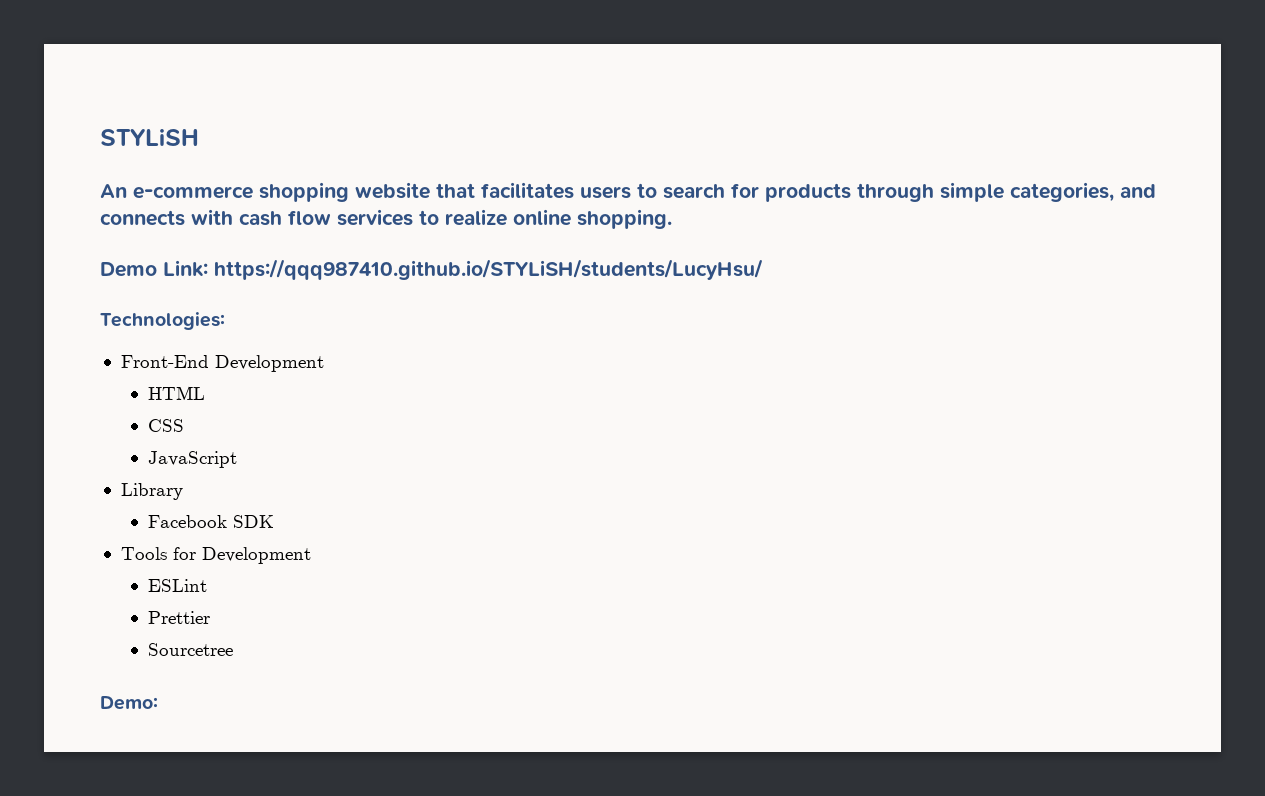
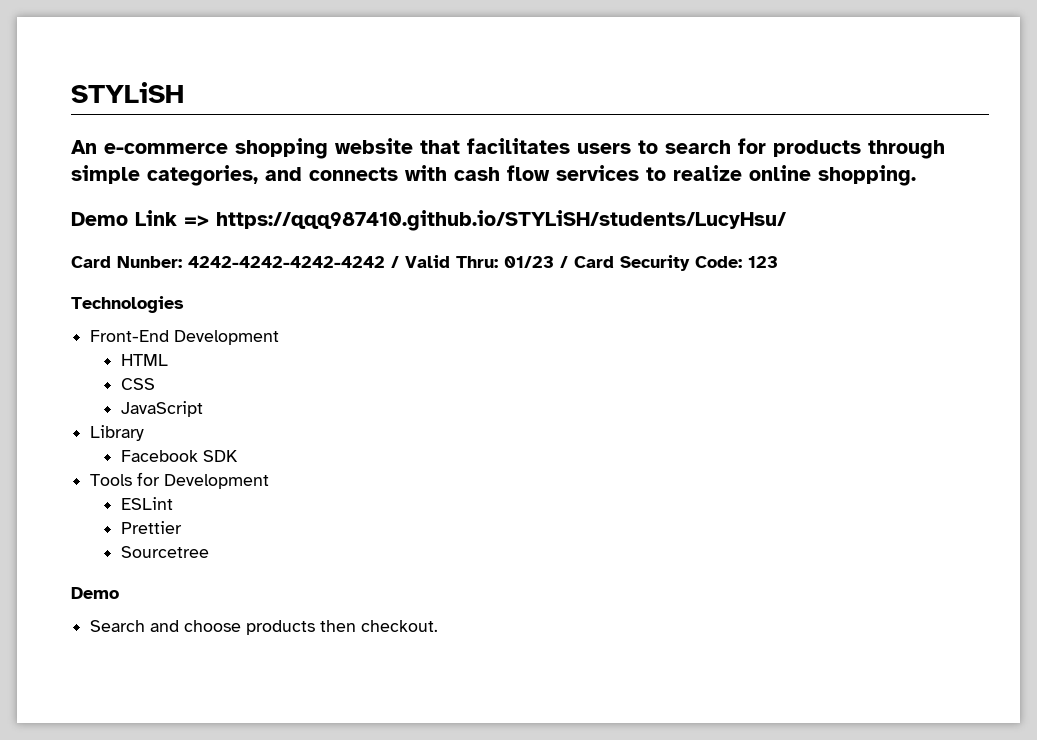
- Demo Link: https://qqq987410.github.io/STYLiSH/students/LucyHsu/
+ Demo Link => https://qqq987410.github.io/STYLiSH/students/LucyHsu/
- Technologies:
+ Card Nunber: 4242-4242-4242-4242 / Valid Thru: 01/23 / Card Security Code: 123
+ Technologies
  Sourcetree
- Demo:
+ Demo
+ Search and choose products then checkout.

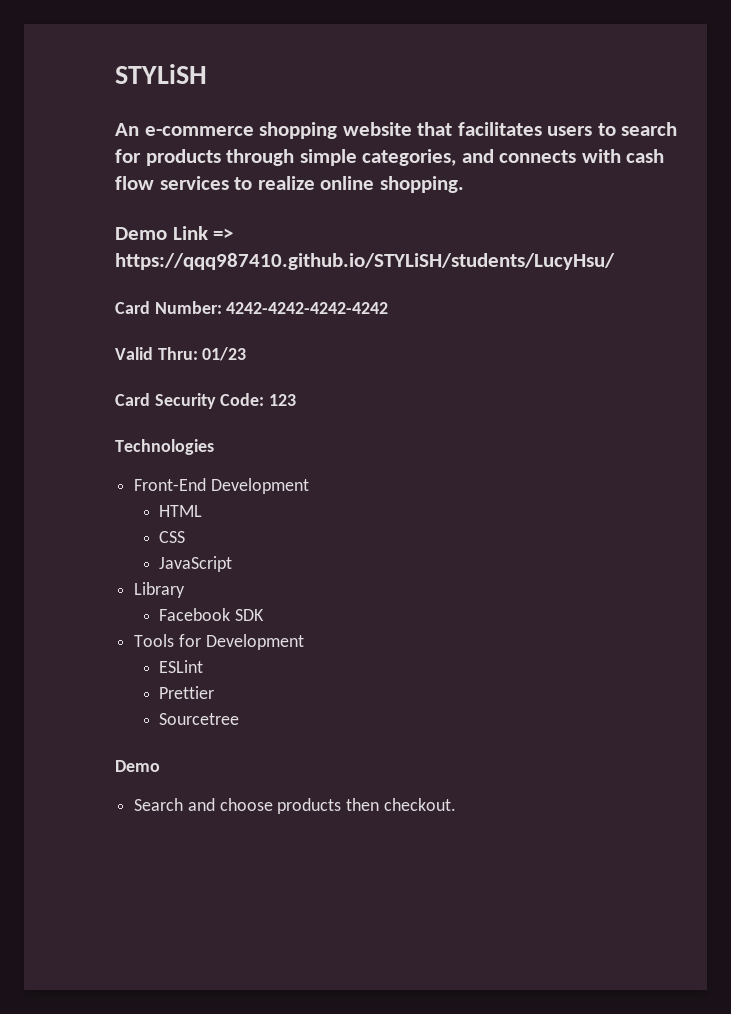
- Card Nunber: 4242-4242-4242-4242 / Valid Thru: 01/23 / Card Security Code: 123
+ Card Number: 4242-4242-4242-4242
+ Valid Thru: 01/23
+ Card Security Code: 123

